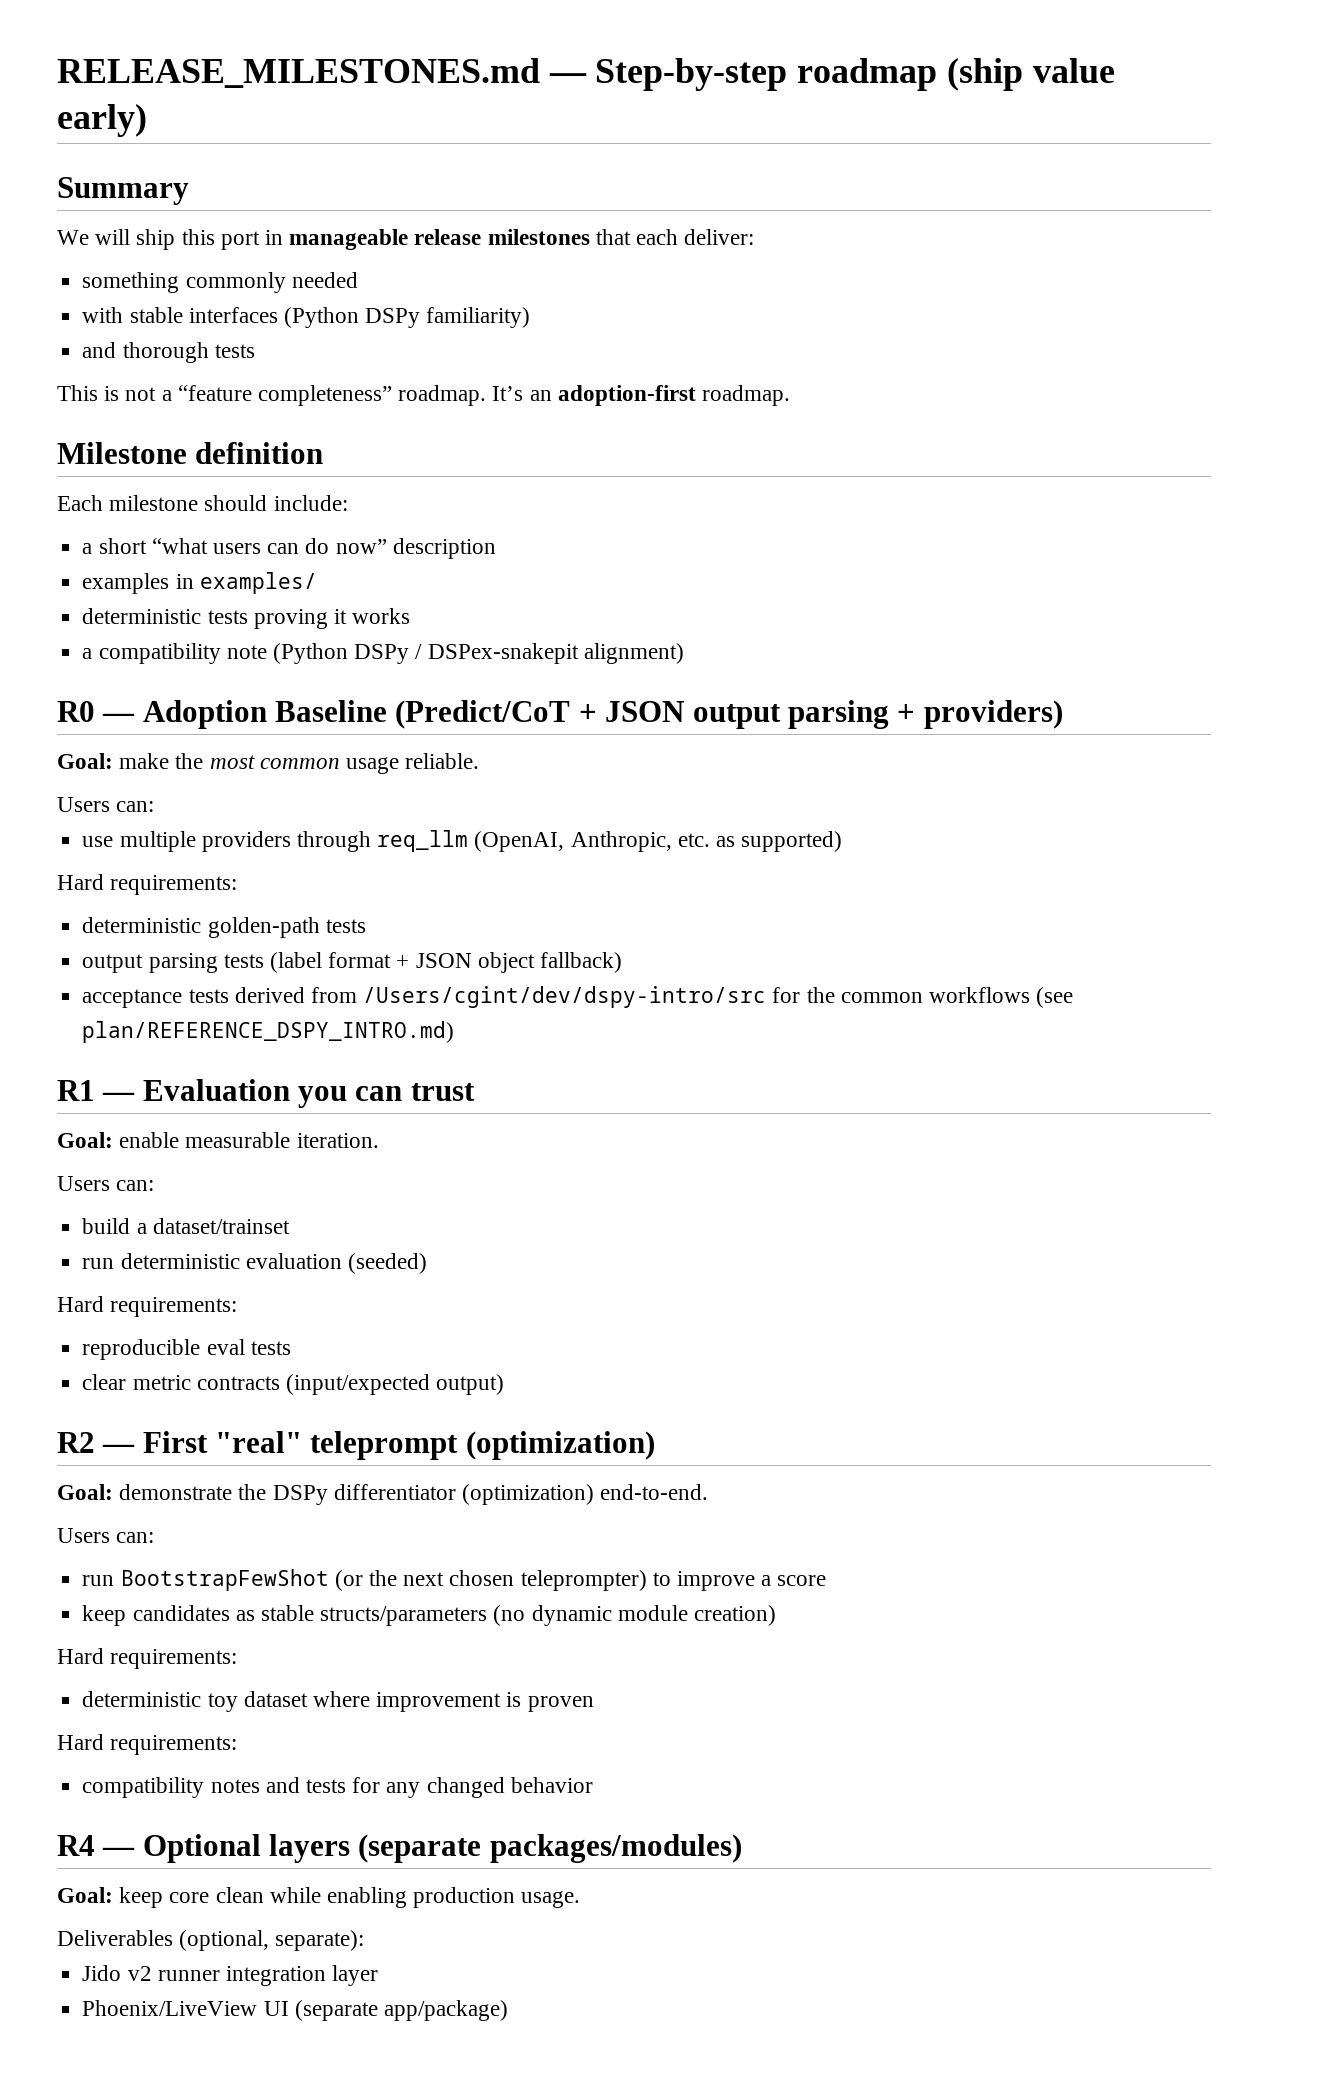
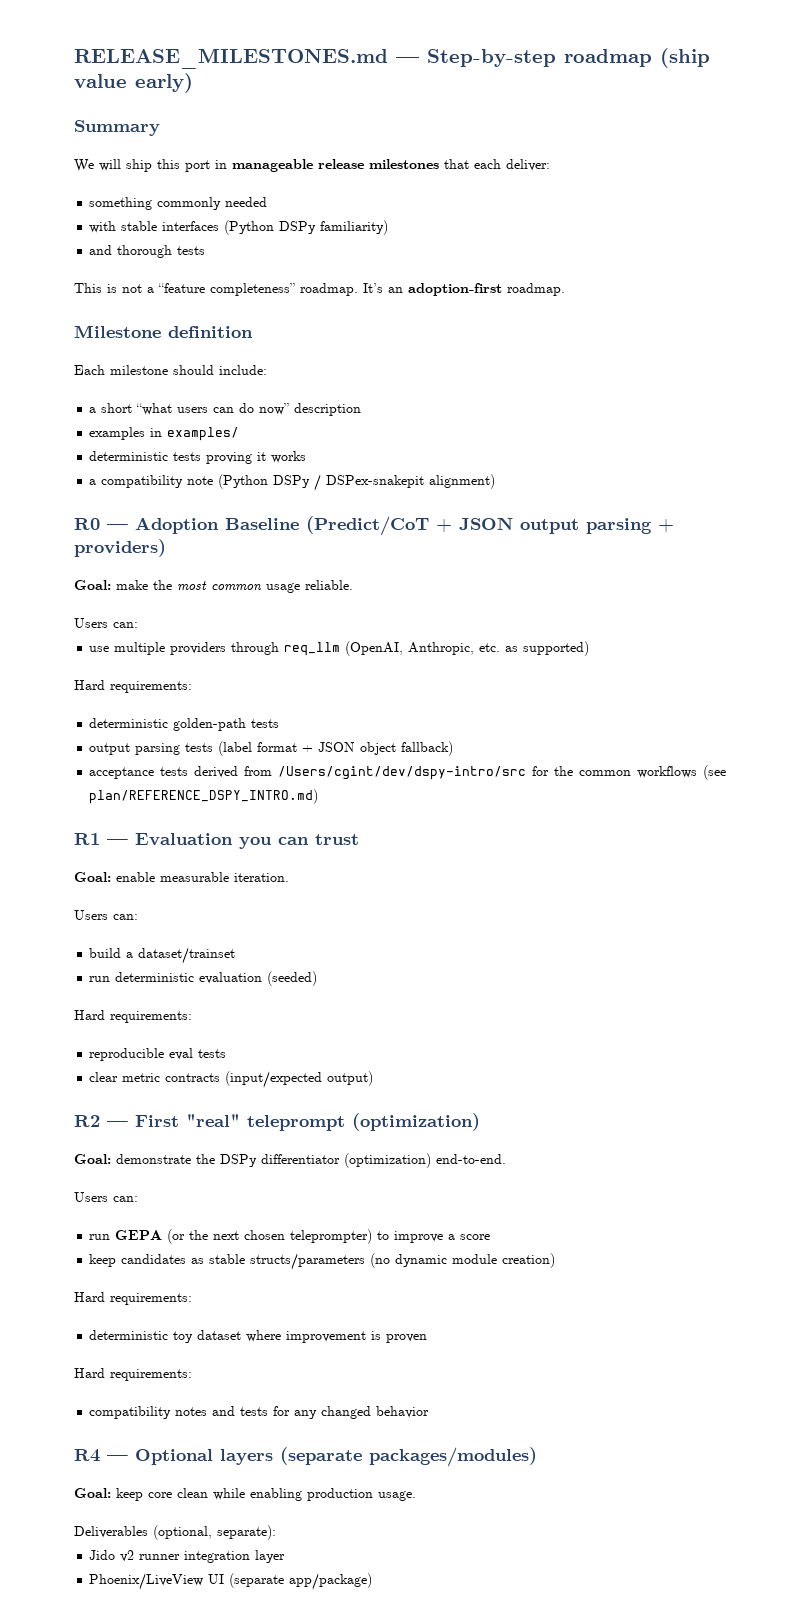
- run BootstrapFewShot (or the next chosen teleprompter) to improve a score
+ run GEPA (or the next chosen teleprompter) to improve a score

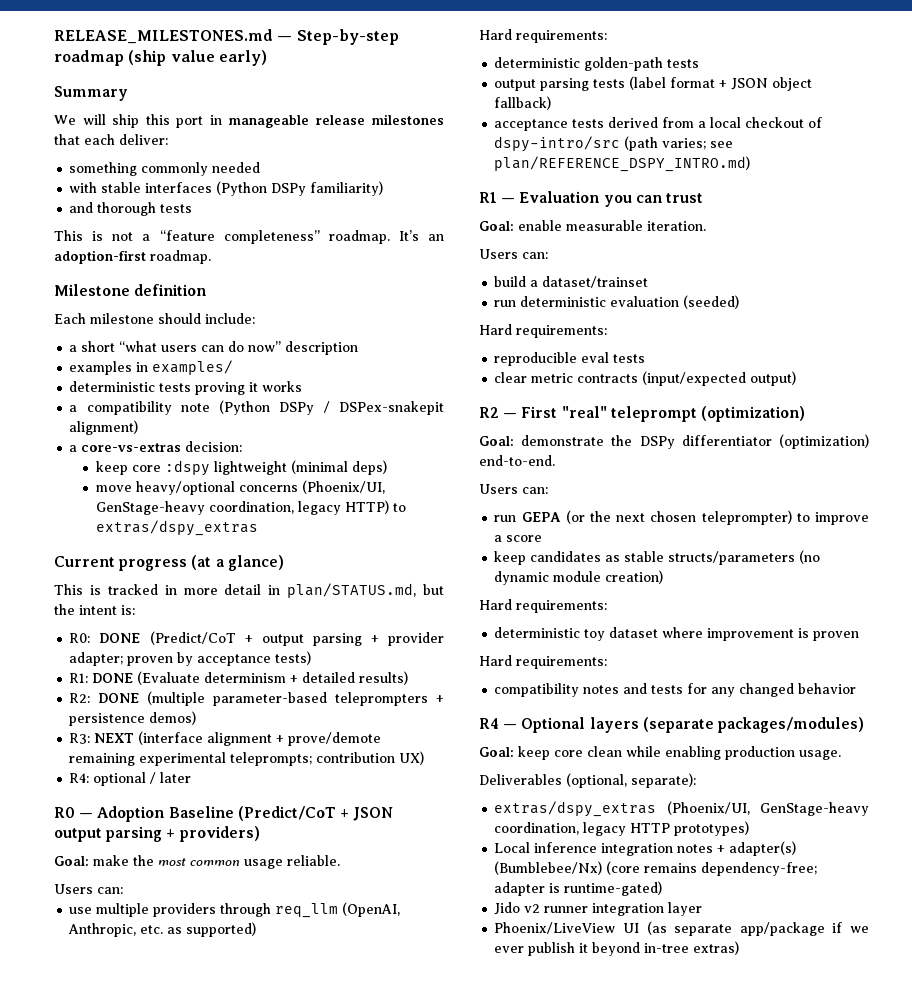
+ a core-vs-extras decision:
+ keep core :dspy lightweight (minimal deps)
+ move heavy/optional concerns (Phoenix/UI, GenStage-heavy coordination, legacy HTTP) to extras/dspy_extras
+ Current progress (at a glance)
+ This is tracked in more detail in plan/STATUS.md, but the intent is:
+ R0: DONE (Predict/CoT + output parsing + provider adapter; proven by acceptance tests)
+ R1: DONE (Evaluate determinism + detailed results)
+ R2: DONE (multiple parameter-based teleprompters + persistence demos)
+ R3: NEXT (interface alignment + prove/demote remaining experimental teleprompts; contribution UX)
+ R4: optional / later
- acceptance tests derived from /Users/cgint/dev/dspy-intro/src for the common workflows (see plan/REFERENCE_DSPY_INTRO.md)
+ acceptance tests derived from a local checkout of dspy-intro/src (path varies; see plan/REFERENCE_DSPY_INTRO.md)
+ extras/dspy_extras (Phoenix/UI, GenStage-heavy coordination, legacy HTTP prototypes)
+ Local inference integration notes + adapter(s) (Bumblebee/Nx) (core remains dependency-free; adapter is runtime-gated)
- Phoenix/LiveView UI (separate app/package)
+ Phoenix/LiveView UI (as separate app/package if we ever publish it beyond in-tree extras)

